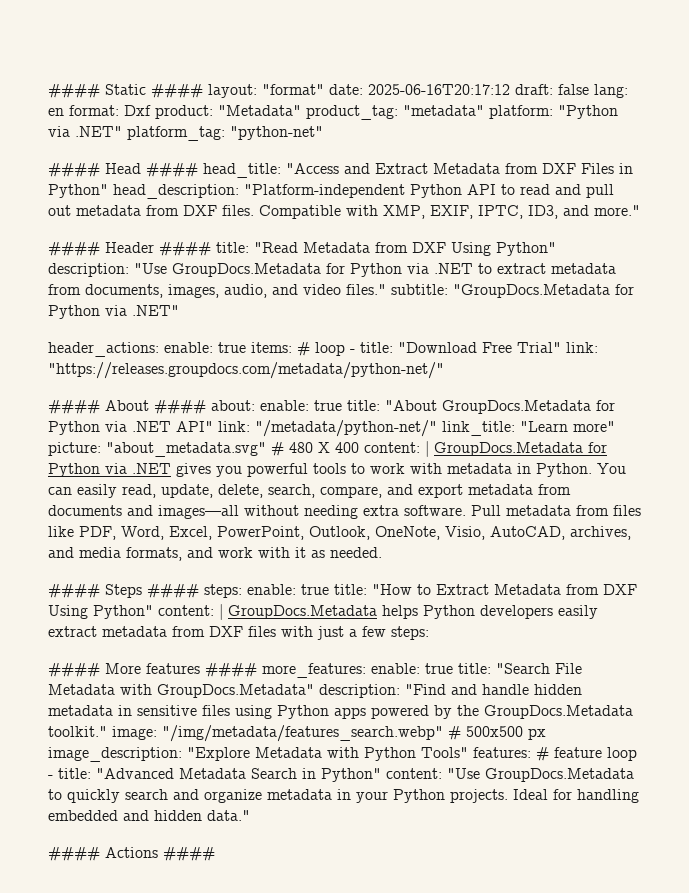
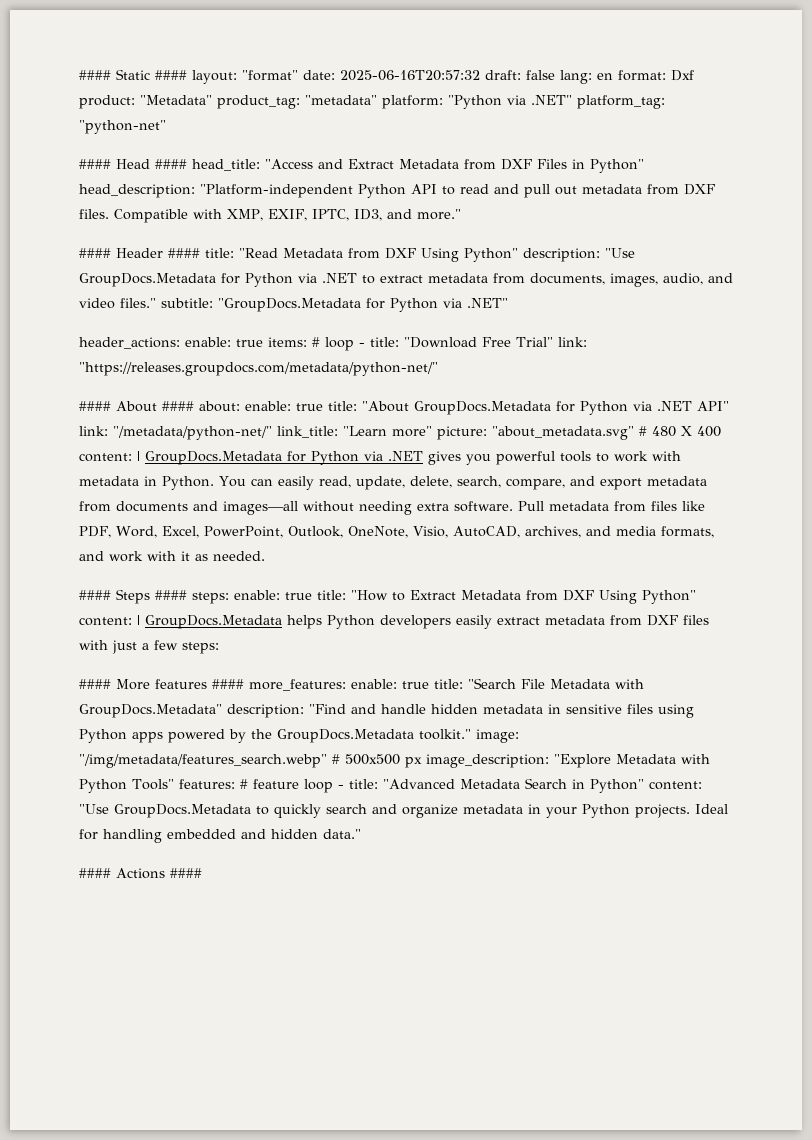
- #### Static #### layout: "format" date: 2025-06-16T20:17:12 draft: false lang: en format: Dxf product: "Metadata" product_tag: "metadata" platform: "Python via .NET" platform_tag: "python-net"
+ #### Static #### layout: "format" date: 2025-06-16T20:57:32 draft: false lang: en format: Dxf product: "Metadata" product_tag: "metadata" platform: "Python via .NET" platform_tag: "python-net"

